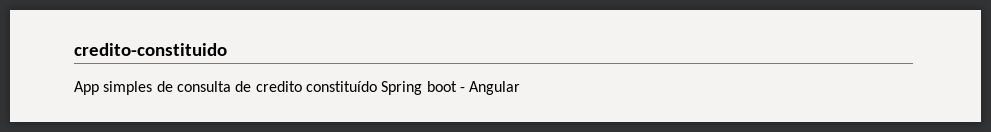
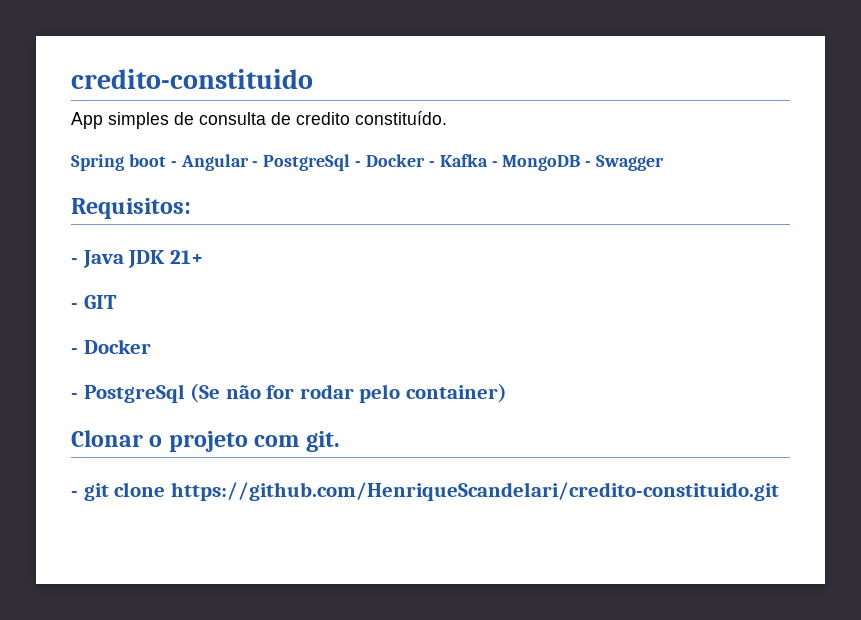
- App simples de consulta de credito constituído Spring boot - Angular
+ App simples de consulta de credito constituído.
+ Spring boot - Angular - PostgreSql - Docker - Kafka - MongoDB - Swagger
+ Requisitos:
+ - Java JDK 21+
+ - GIT
+ - Docker
+ - PostgreSql (Se não for rodar pelo container)
+ Clonar o projeto com git.
+ - git clone https://github.com/HenriqueScandelari/credito-constituido.git

